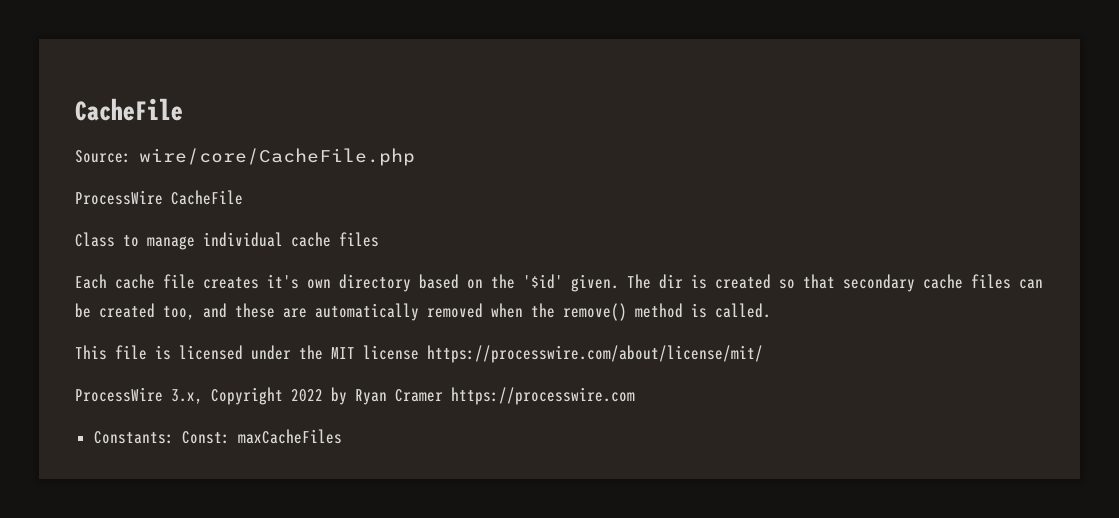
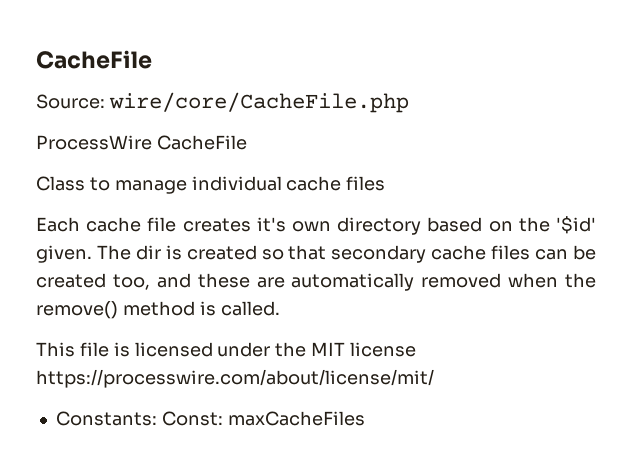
- ProcessWire 3.x, Copyright 2022 by Ryan Cramer https://processwire.com

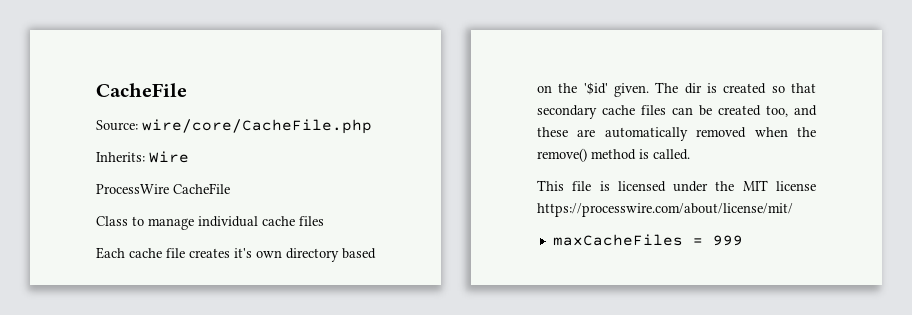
+ Inherits: Wire
- Constants: Const: maxCacheFiles
+ maxCacheFiles = 999

